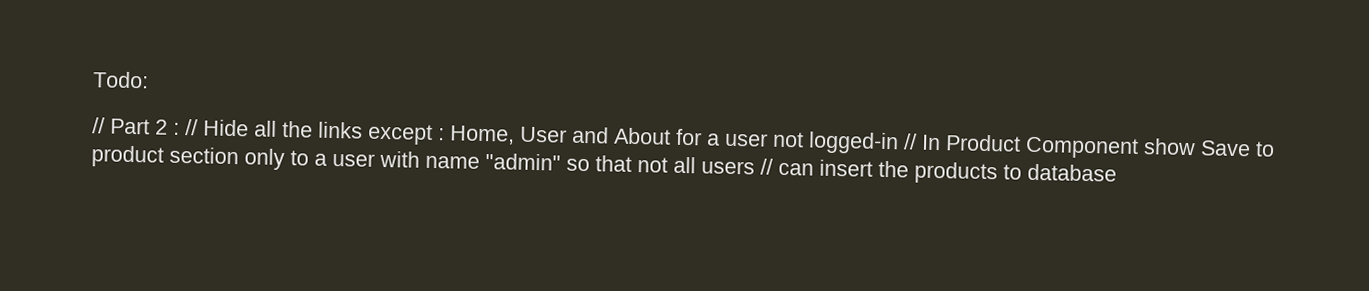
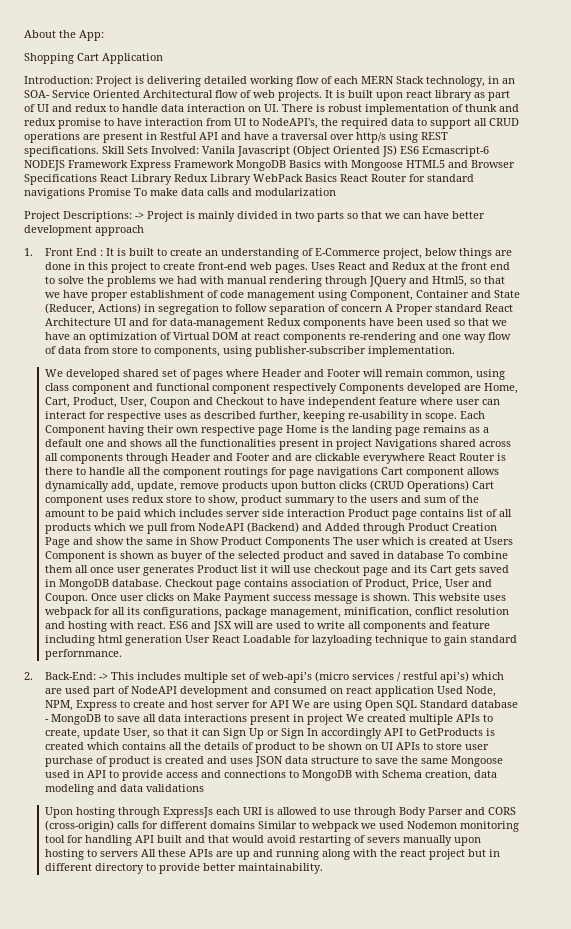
- Todo:
- // Part 2 : // Hide all the links except : Home, User and About for a user not logged-in // In Product Component show Save to product section only to a user with name "admin" so that not all users // can insert the products to database
+ About the App:
+ Shopping Cart Application
+ Introduction: Project is delivering detailed working flow of each MERN Stack technology, in an SOA- Service Oriented Architectural flow of web projects. It is built upon react library as part of UI and redux to handle data interaction on UI. There is robust implementation of thunk and redux promise to have interaction from UI to NodeAPI's, the required data to support all CRUD operations are present in Restful API and have a traversal over http/s using REST specifications. Skill Sets Involved: Vanila Javascript (Object Oriented JS) ES6 Ecmascript-6 NODEJS Framework Express Framework MongoDB Basics with Mongoose HTML5 and Browser Specifications React Library Redux Library WebPack Basics React Router for standard navigations Promise To make data calls and modularization
+ Project Descriptions: -> Project is mainly divided in two parts so that we can have better development approach
+ 1. Front End : It is built to create an understanding of E-Commerce project, below things are done in this project to create front-end web pages. Uses React and Redux at the front end to solve the problems we had with manual rendering through JQuery and Html5, so that we have proper establishment of code management using Component, Container and State (Reducer, Actions) in segregation to follow separation of concern A Proper standard React Architecture UI and for data-management Redux components have been used so that we have an optimization of Virtual DOM at react components re-rendering and one way flow of data from store to components, using publisher-subscriber implementation.
+ We developed shared set of pages where Header and Footer will remain common, using class component and functional component respectively Components developed are Home, Cart, Product, User, Coupon and Checkout to have independent feature where user can interact for respective uses as described further, keeping re-usability in scope. Each Component having their own respective page Home is the landing page remains as a default one and shows all the functionalities present in project Navigations shared across all components through Header and Footer and are clickable everywhere React Router is there to handle all the component routings for page navigations Cart component allows dynamically add, update, remove products upon button clicks (CRUD Operations) Cart component uses redux store to show, product summary to the users and sum of the amount to be paid which includes server side interaction Product page contains list of all products which we pull from NodeAPI (Backend) and Added through Product Creation Page and show the same in Show Product Components The user which is created at Users Component is shown as buyer of the selected product and saved in database To combine them all once user generates Product list it will use checkout page and its Cart gets saved in MongoDB database. Checkout page contains association of Product, Price, User and Coupon. Once user clicks on Make Payment success message is shown. This website uses webpack for all its configurations, package management, minification, conflict resolution and hosting with react. ES6 and JSX will are used to write all components and feature including html generation User React Loadable for lazyloading technique to gain standard perfornmance.
+ 2. Back-End: -> This includes multiple set of web-api’s (micro services / restful api’s) which are used part of NodeAPI development and consumed on react application Used Node, NPM, Express to create and host server for API We are using Open SQL Standard database - MongoDB to save all data interactions present in project We created multiple APIs to create, update User, so that it can Sign Up or Sign In accordingly API to GetProducts is created which contains all the details of product to be shown on UI APIs to store user purchase of product is created and uses JSON data structure to save the same Mongoose used in API to provide access and connections to MongoDB with Schema creation, data modeling and data validations
+ Upon hosting through ExpressJs each URI is allowed to use through Body Parser and CORS (cross-origin) calls for different domains Similar to webpack we used Nodemon monitoring tool for handling API built and that would avoid restarting of severs manually upon hosting to servers All these APIs are up and running along with the react project but in different directory to provide better maintainability.

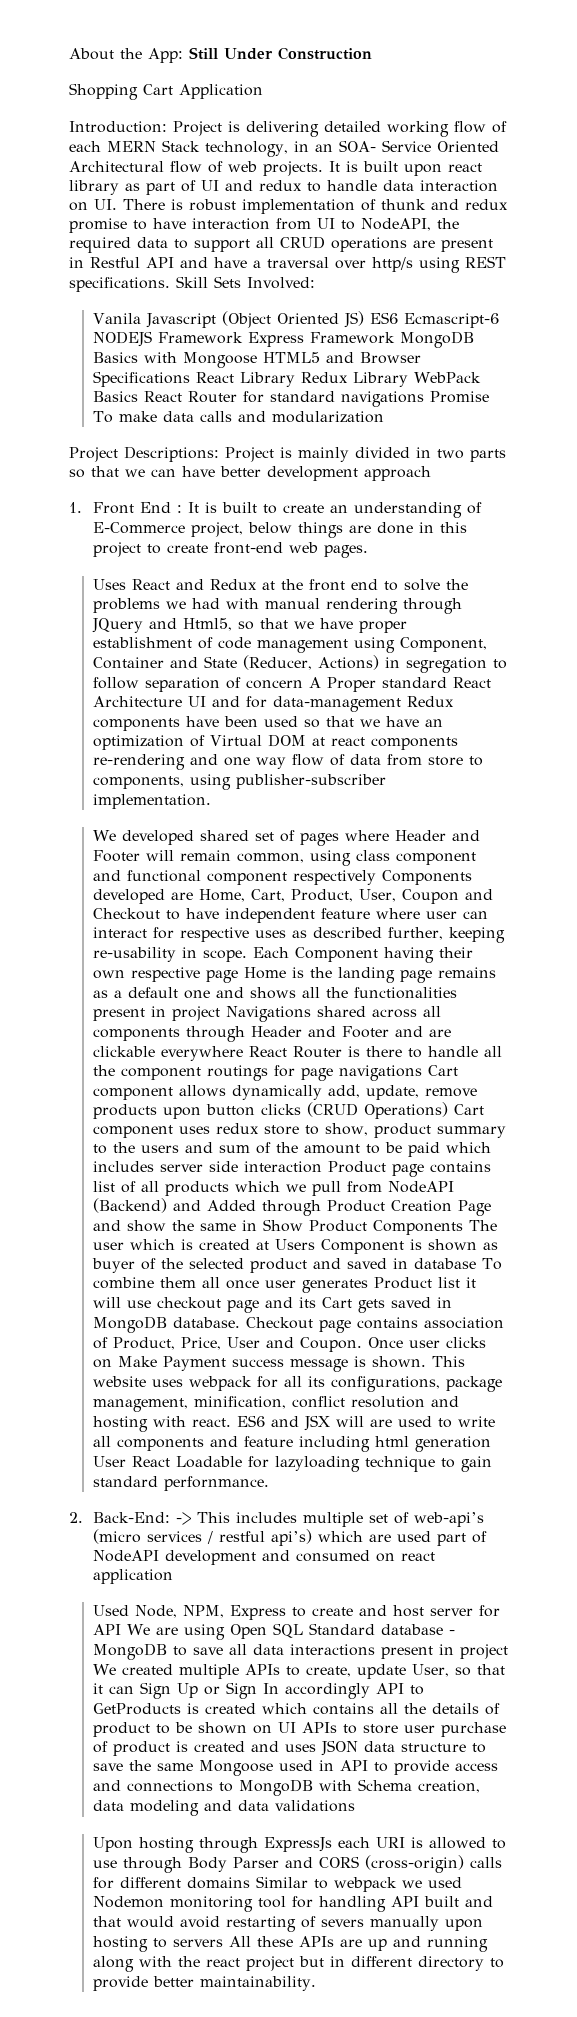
- About the App:
+ About the App: Still Under Construction
- It is built upon react library as part of UI and redux to handle data interaction on UI. There is robust implementation of thunk and redux promise to have interaction from UI to NodeAPI's, the required data to support all CRUD operations are present in Restful API and have a traversal over http/s using REST specifications.
+ It is built upon react library as part of UI and redux to handle data interaction on UI. There is robust implementation of thunk and redux promise to have interaction from UI to NodeAPI, the required data to support all CRUD operations are present in Restful API and have a traversal over http/s using REST specifications.
- Skill Sets Involved: Vanila Javascript (Object Oriented JS) ES6 Ecmascript-6 NODEJS Framework Express Framework MongoDB Basics with Mongoose HTML5 and Browser Specifications React Library Redux Library WebPack Basics React Router for standard navigations Promise To make data calls and modularization
+ Skill Sets Involved:
+ Vanila Javascript (Object Oriented JS) ES6 Ecmascript-6 NODEJS Framework Express Framework MongoDB Basics with Mongoose HTML5 and Browser Specifications React Library Redux Library WebPack Basics React Router for standard navigations Promise To make data calls and modularization
- Project Descriptions: -> Project is mainly divided in two parts so that we can have better development approach
+ Project Descriptions: Project is mainly divided in two parts so that we can have better development approach
- It is built to create an understanding of E-Commerce project, below things are done in this project to create front-end web pages. Uses React and Redux at the front end to solve the problems we had with manual rendering through JQuery and Html5, so that we have proper establishment of code management using Component, Container and State (Reducer, Actions) in segregation to follow separation of concern A Proper standard React Architecture UI and for data-management Redux components have been used so that we have an optimization of Virtual DOM at react components re-rendering and one way flow of data from store to components, using publisher-subscriber implementation.
+ It is built to create an understanding of E-Commerce project, below things are done in this project to create front-end web pages.
+ Uses React and Redux at the front end to solve the problems we had with manual rendering through JQuery and Html5, so that we have proper establishment of code management using Component, Container and State (Reducer, Actions) in segregation to follow separation of concern A Proper standard React Architecture UI and for data-management Redux components have been used so that we have an optimization of Virtual DOM at react components re-rendering and one way flow of data from store to components, using publisher-subscriber implementation.
- -> This includes multiple set of web-api’s (micro services / restful api’s) which are used part of NodeAPI development and consumed on react application Used Node, NPM, Express to create and host server for API We are using Open SQL Standard database - MongoDB to save all data interactions present in project We created multiple APIs to create, update User, so that it can Sign Up or Sign In accordingly API to GetProducts is created which contains all the details of product to be shown on UI APIs to store user purchase of product is created and uses JSON data structure to save the same Mongoose used in API to provide access and connections to MongoDB with Schema creation, data modeling and data validations
+ -> This includes multiple set of web-api’s (micro services / restful api’s) which are used part of NodeAPI development and consumed on react application
+ Used Node, NPM, Express to create and host server for API We are using Open SQL Standard database - MongoDB to save all data interactions present in project We created multiple APIs to create, update User, so that it can Sign Up or Sign In accordingly API to GetProducts is created which contains all the details of product to be shown on UI APIs to store user purchase of product is created and uses JSON data structure to save the same Mongoose used in API to provide access and connections to MongoDB with Schema creation, data modeling and data validations

